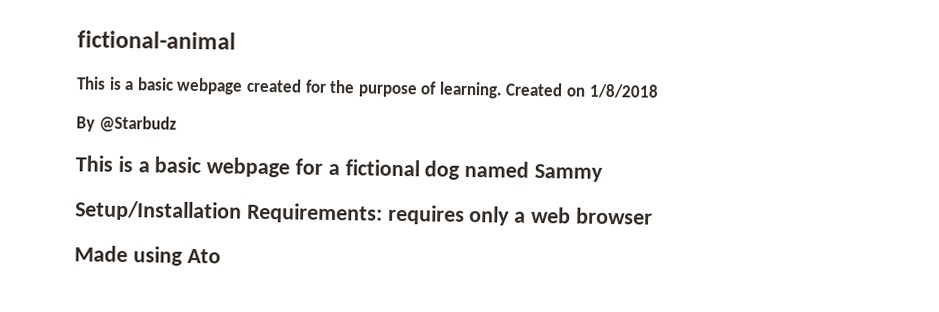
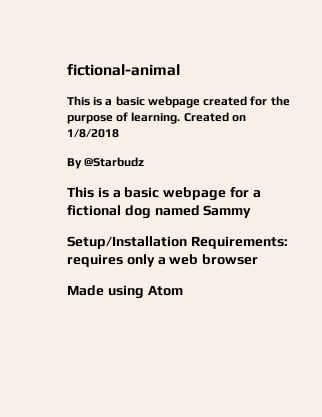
- Made using Ato
+ Made using Atom

